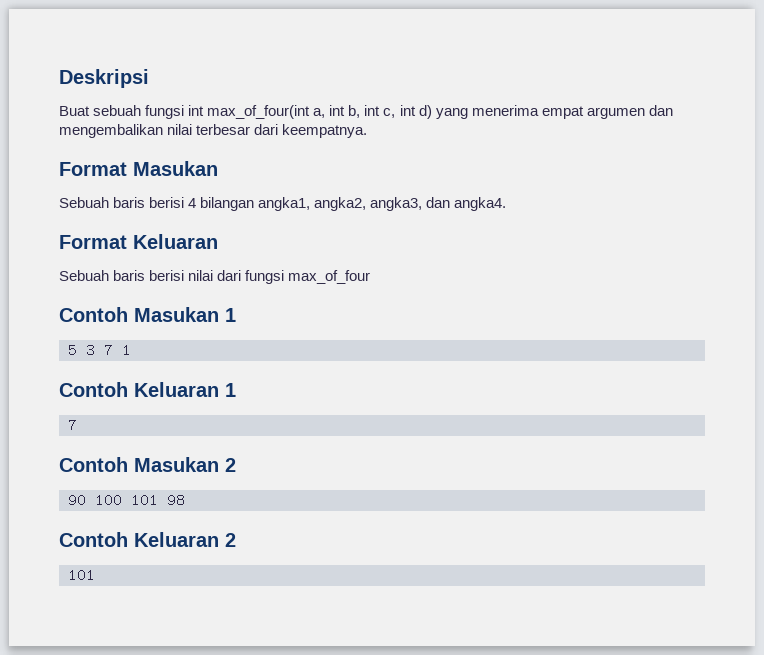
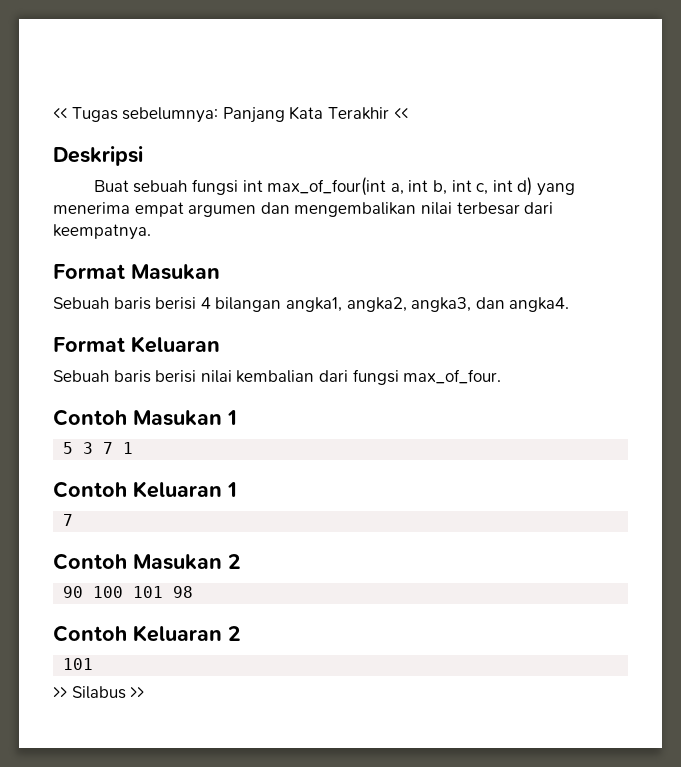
+ << Tugas sebelumnya: Panjang Kata Terakhir <<
- Sebuah baris berisi nilai dari fungsi max_of_four
+ Sebuah baris berisi nilai kembalian dari fungsi max_of_four.
+ >> Silabus >>

